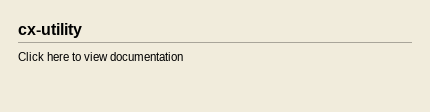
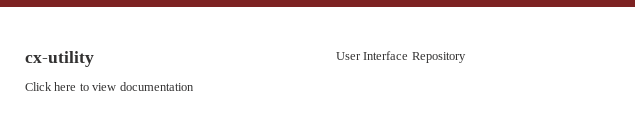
+ User Interface Repository

